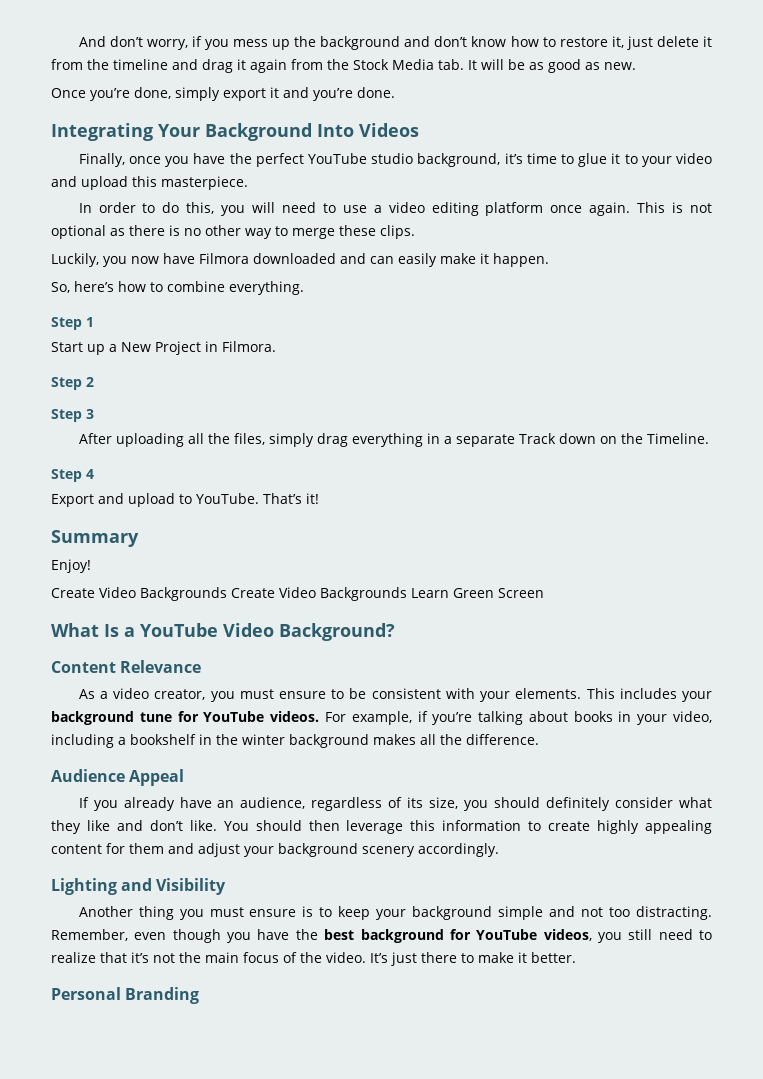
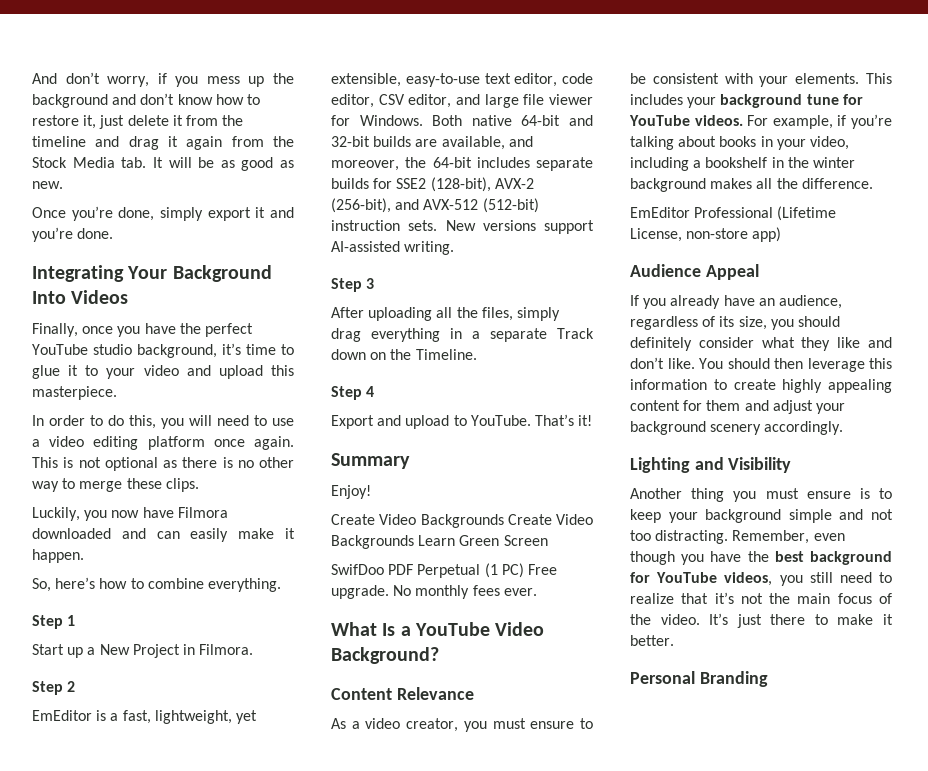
+ EmEditor is a fast, lightweight, yet extensible, easy-to-use text editor, code editor, CSV editor, and large file viewer for Windows. Both native 64-bit and 32-bit builds are available, and moreover, the 64-bit includes separate builds for SSE2 (128-bit), AVX-2 (256-bit), and AVX-512 (512-bit) instruction sets. New versions support AI-assisted writing.
+ SwifDoo PDF Perpetual (1 PC) Free upgrade. No monthly fees ever.
+ EmEditor Professional (Lifetime License, non-store app)

